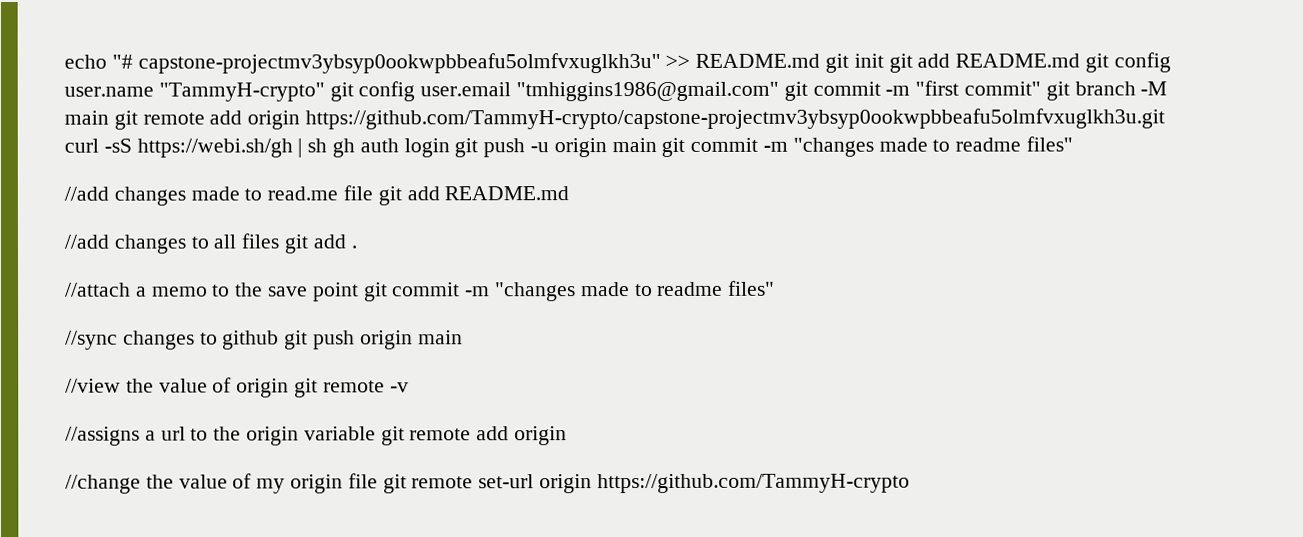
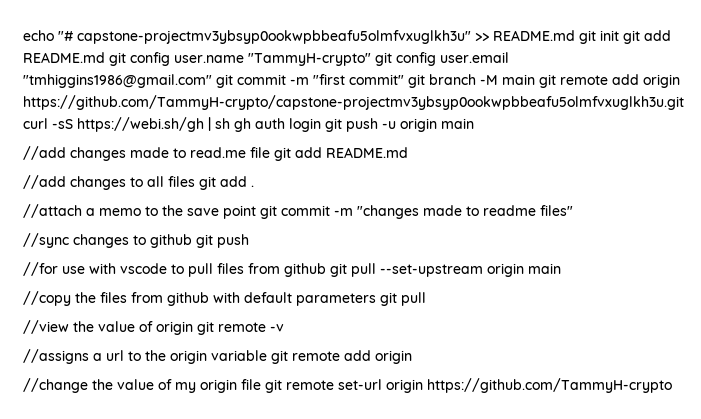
- echo "# capstone-projectmv3ybsyp0ookwpbbeafu5olmfvxuglkh3u" >> README.md git init git add README.md git config user.name "TammyH-crypto" git config user.email "tmhiggins1986@gmail.com" git commit -m "first commit" git branch -M main git remote add origin https://github.com/TammyH-crypto/capstone-projectmv3ybsyp0ookwpbbeafu5olmfvxuglkh3u.git curl -sS https://webi.sh/gh | sh gh auth login git push -u origin main git commit -m "changes made to readme files"
+ echo "# capstone-projectmv3ybsyp0ookwpbbeafu5olmfvxuglkh3u" >> README.md git init git add README.md git config user.name "TammyH-crypto" git config user.email "tmhiggins1986@gmail.com" git commit -m "first commit" git branch -M main git remote add origin https://github.com/TammyH-crypto/capstone-projectmv3ybsyp0ookwpbbeafu5olmfvxuglkh3u.git curl -sS https://webi.sh/gh | sh gh auth login git push -u origin main
- //sync changes to github git push origin main
+ //sync changes to github git push
+ //for use with vscode to pull files from github git pull --set-upstream origin main
+ //copy the files from github with default parameters git pull

